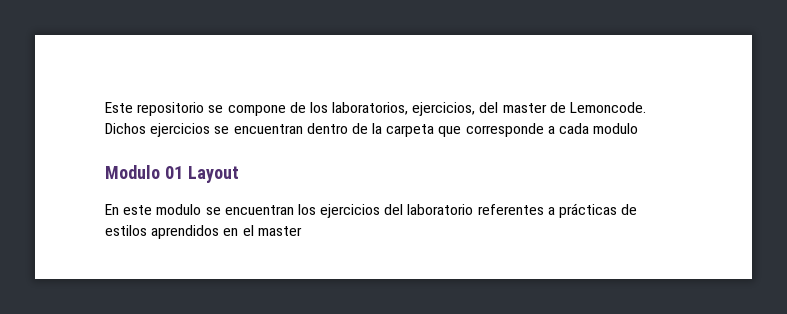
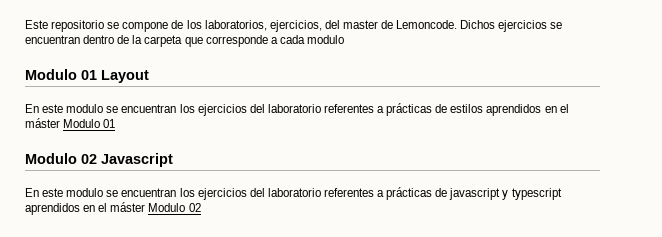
- En este modulo se encuentran los ejercicios del laboratorio referentes a prácticas de estilos aprendidos en el master
+ En este modulo se encuentran los ejercicios del laboratorio referentes a prácticas de estilos aprendidos en el máster Modulo 01
+ Modulo 02 Javascript
+ En este modulo se encuentran los ejercicios del laboratorio referentes a prácticas de javascript y typescript aprendidos en el máster Modulo 02

